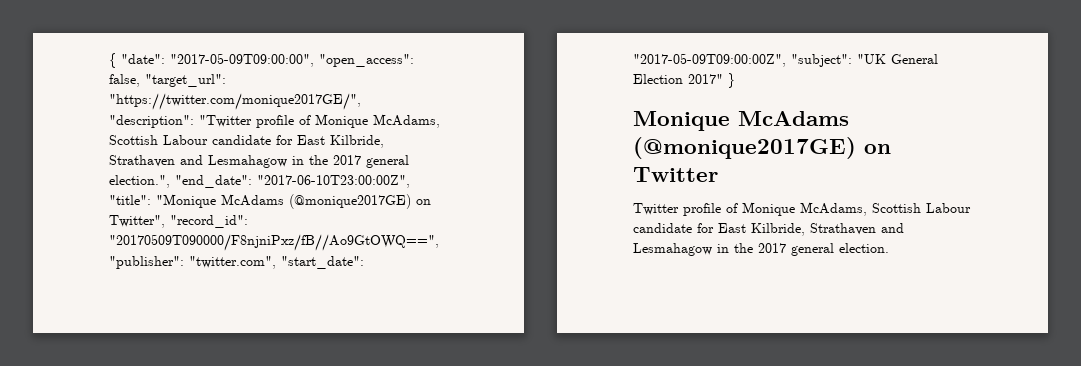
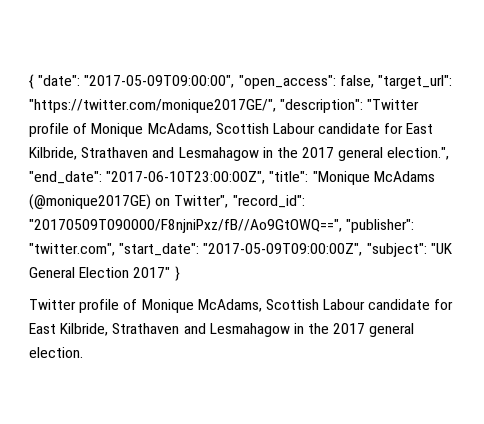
- Monique McAdams (@monique2017GE) on Twitter

